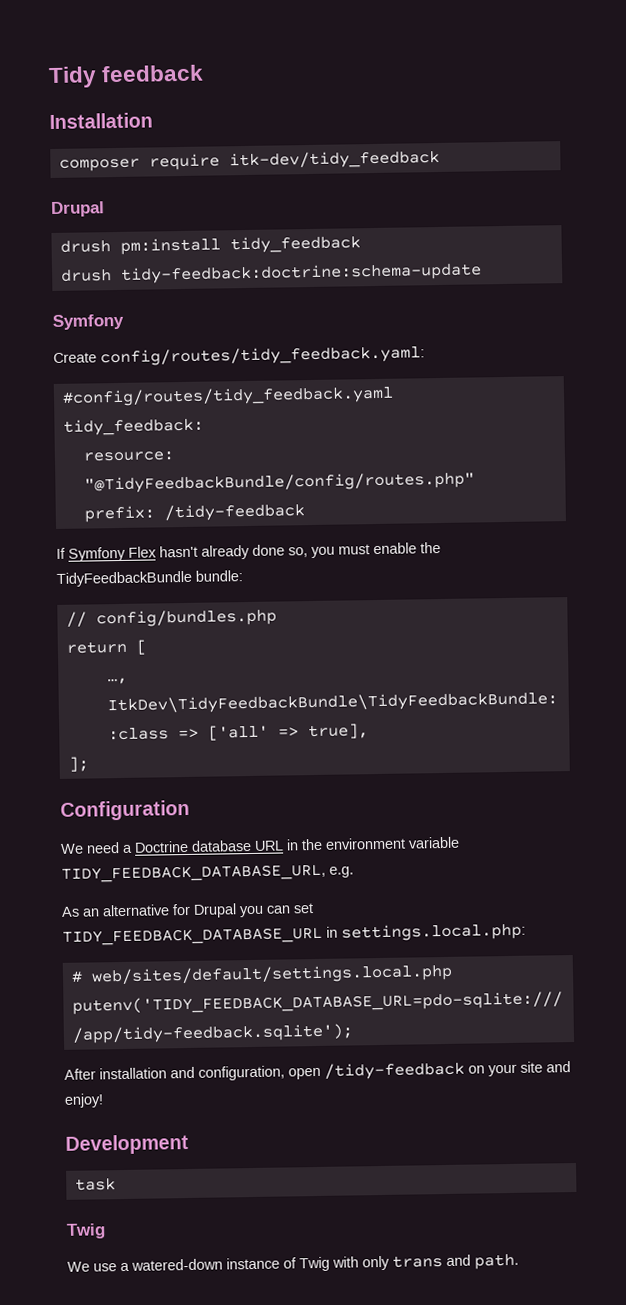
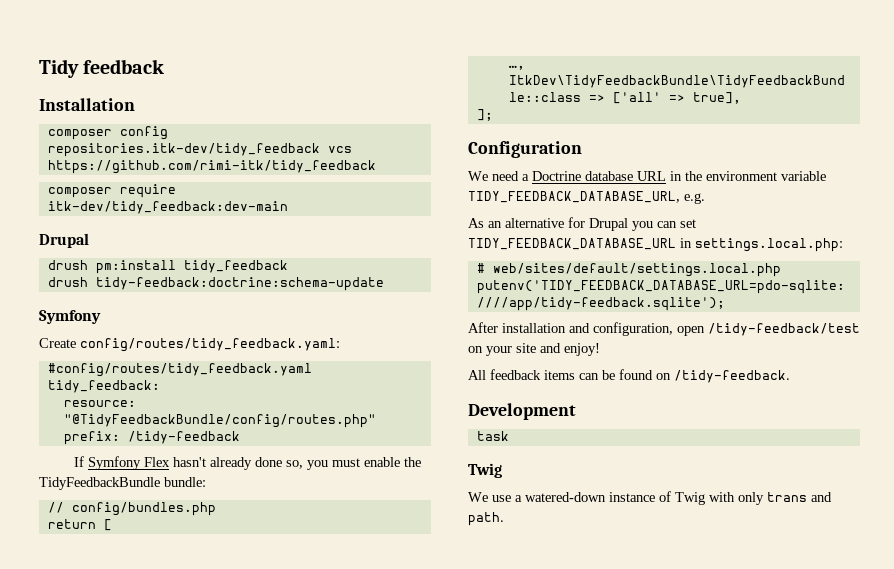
+ composer config repositories.itk-dev/tidy_feedback vcs https://github.com/rimi-itk/tidy_feedback
- composer require itk-dev/tidy_feedback
+ composer require itk-dev/tidy_feedback:dev-main
- After installation and configuration, open /tidy-feedback on your site and enjoy!
+ After installation and configuration, open /tidy-feedback/test on your site and enjoy!
+ All feedback items can be found on /tidy-feedback.

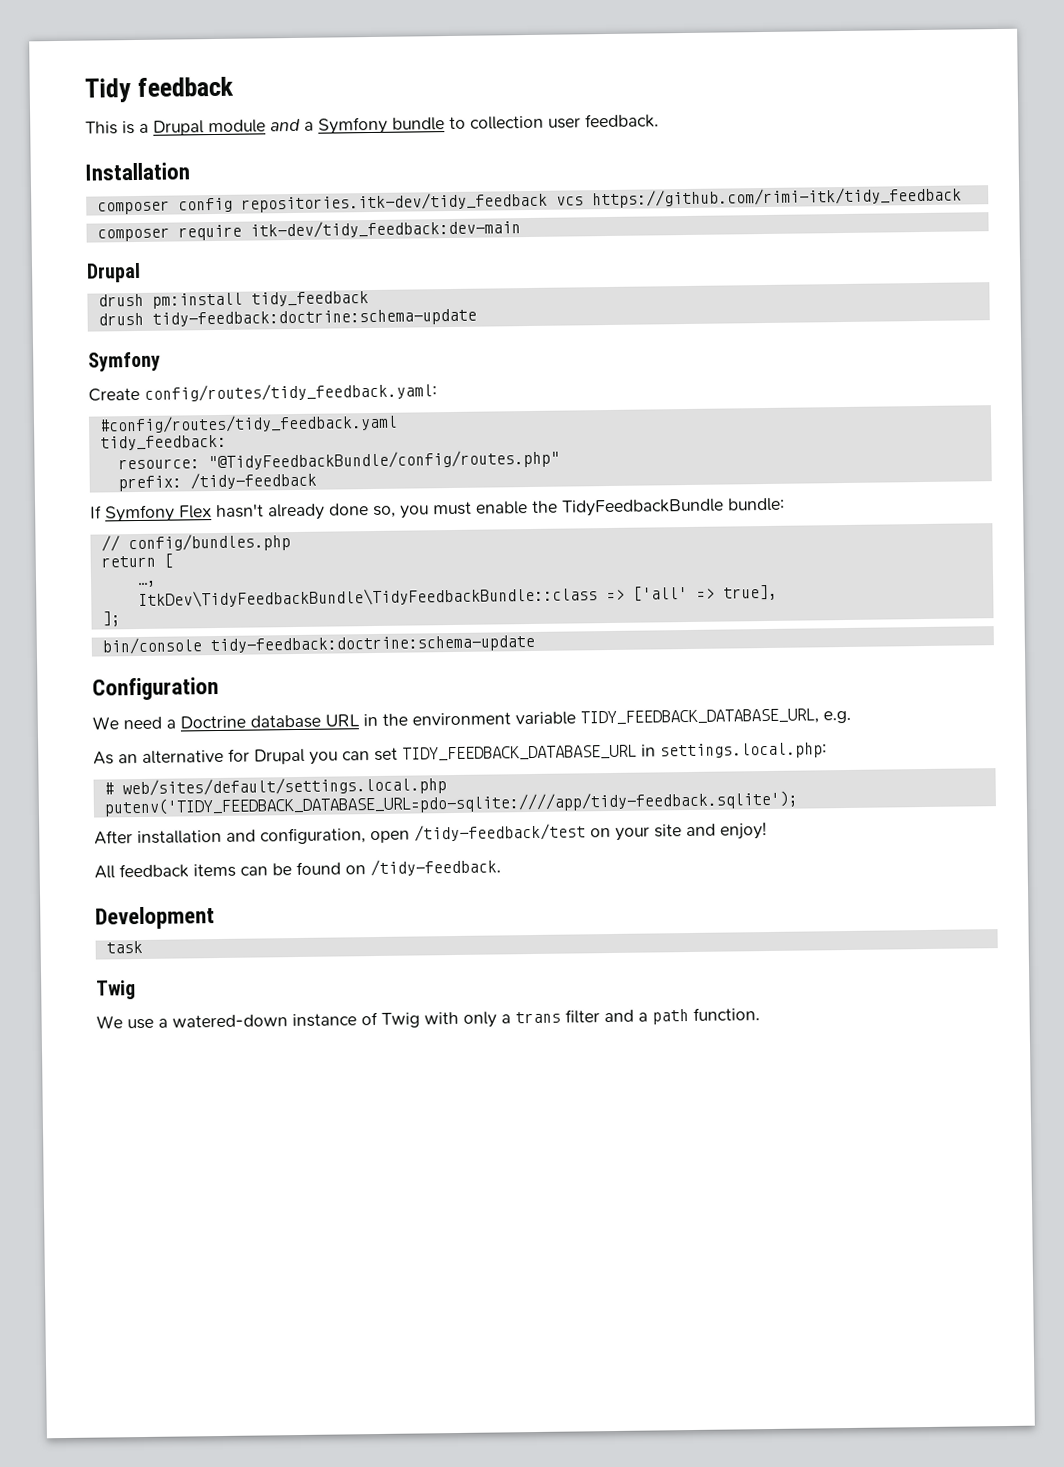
+ This is a Drupal module and a Symfony bundle to collection user feedback.
+ bin/console tidy-feedback:doctrine:schema-update
- We use a watered-down instance of Twig with only trans and path.
+ We use a watered-down instance of Twig with only a trans filter and a path function.

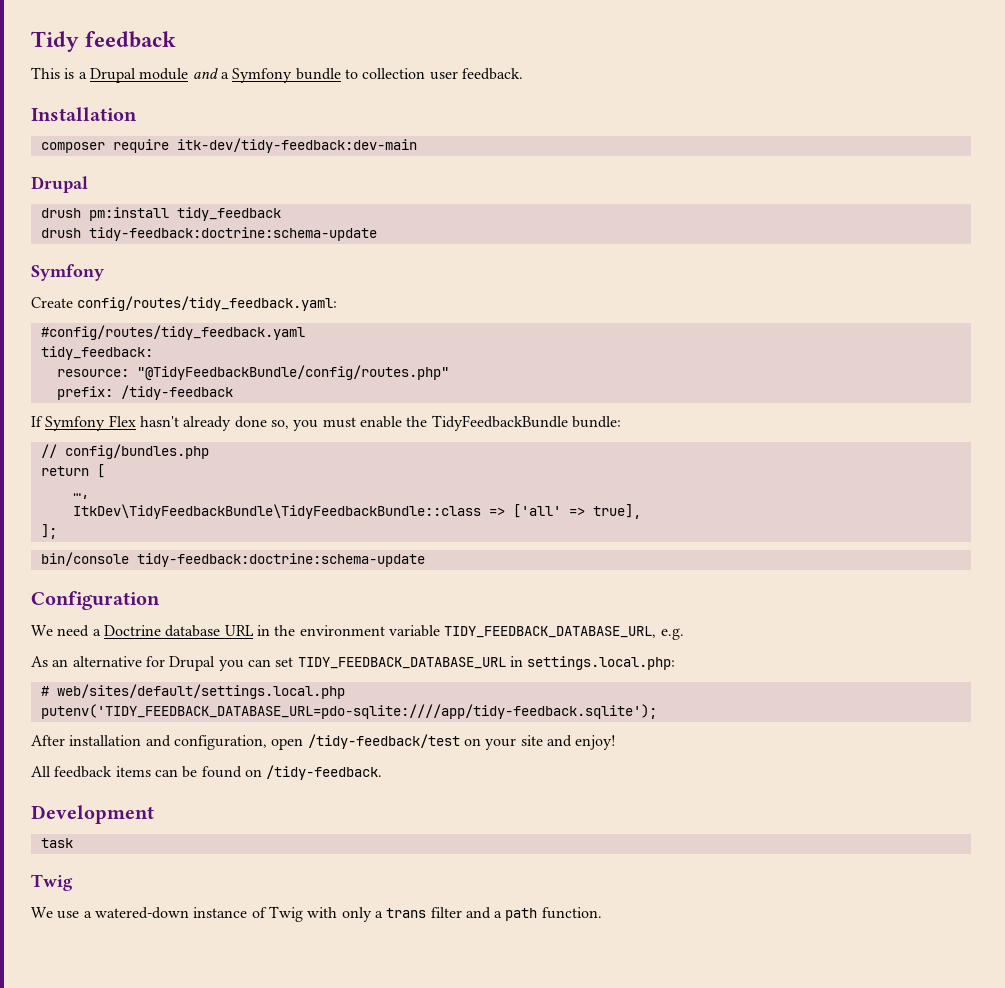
- composer config repositories.itk-dev/tidy_feedback vcs https://github.com/rimi-itk/tidy_feedback
- composer require itk-dev/tidy_feedback:dev-main
+ composer require itk-dev/tidy-feedback:dev-main

